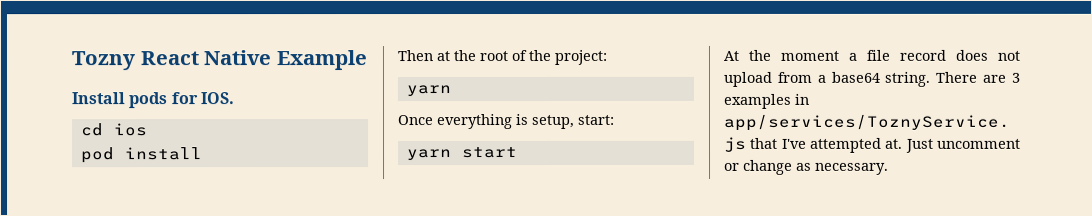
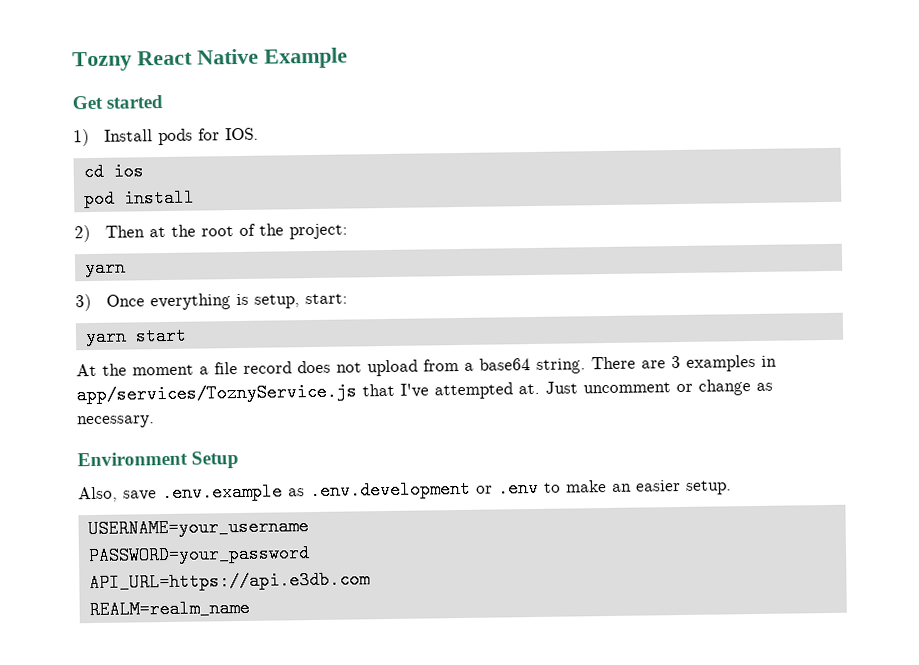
- Install pods for IOS.
+ Get started
+ 1) Install pods for IOS.
- Then at the root of the project:
+ 2) Then at the root of the project:
- Once everything is setup, start:
+ 3) Once everything is setup, start:
+ Environment Setup
+ Also, save .env.example as .env.development or .env to make an easier setup.
+ USERNAME=your_username
+ PASSWORD=your_password
+ API_URL=https://api.e3db.com
+ REALM=realm_name

